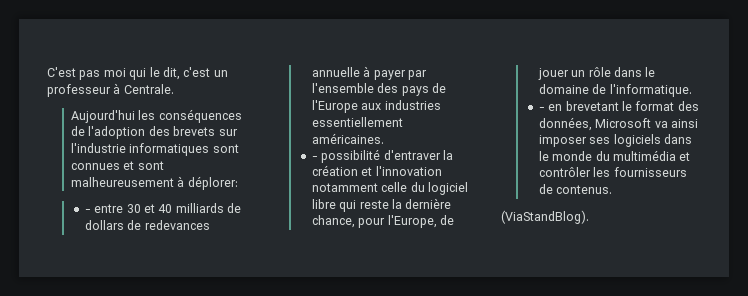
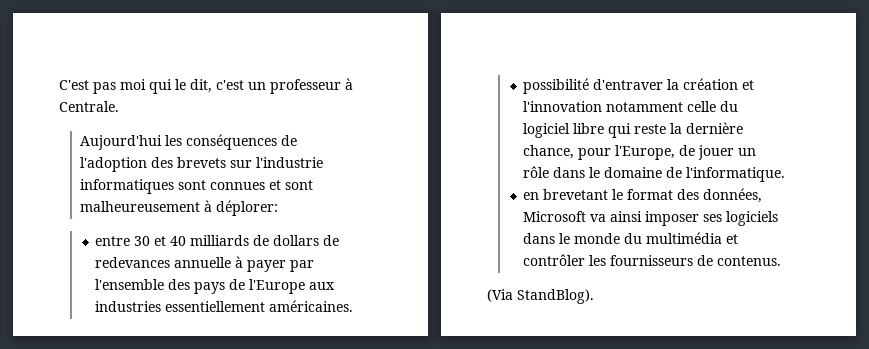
- - entre 30 et 40 milliards de dollars de redevances annuelle à payer par l'ensemble des pays de l'Europe aux industries essentiellement américaines.
+ entre 30 et 40 milliards de dollars de redevances annuelle à payer par l'ensemble des pays de l'Europe aux industries essentiellement américaines.
- - possibilité d'entraver la création et l'innovation notamment celle du logiciel libre qui reste la dernière chance, pour l'Europe, de jouer un rôle dans le domaine de l'informatique.
+ possibilité d'entraver la création et l'innovation notamment celle du logiciel libre qui reste la dernière chance, pour l'Europe, de jouer un rôle dans le domaine de l'informatique.
- - en brevetant le format des données, Microsoft va ainsi imposer ses logiciels dans le monde du multimédia et contrôler les fournisseurs de contenus.
+ en brevetant le format des données, Microsoft va ainsi imposer ses logiciels dans le monde du multimédia et contrôler les fournisseurs de contenus.
- (ViaStandBlog).
+ (Via StandBlog).

